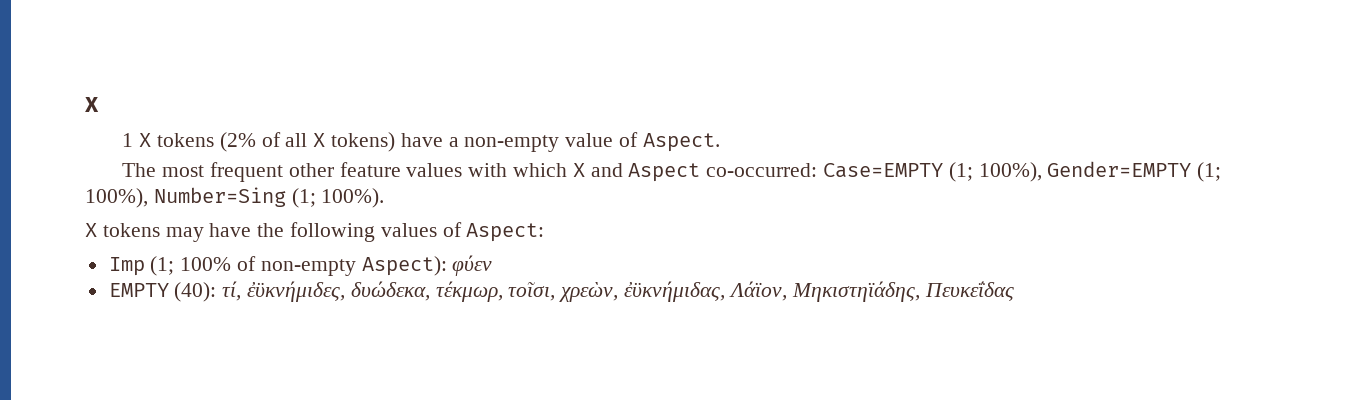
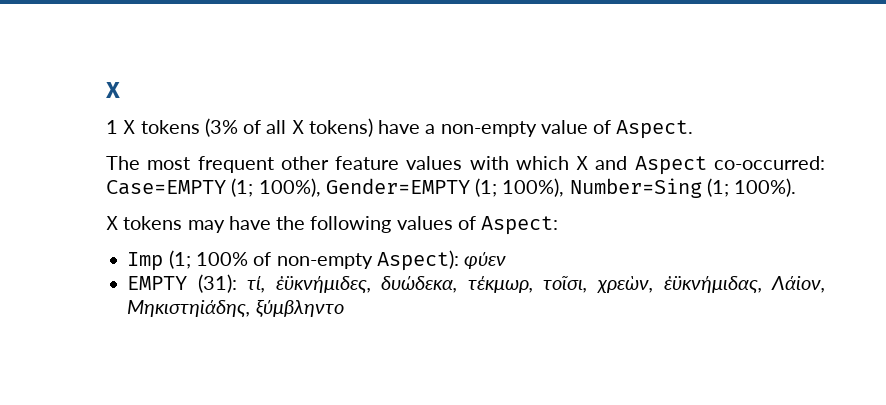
- 1 X tokens (2% of all X tokens) have a non-empty value of Aspect.
+ 1 X tokens (3% of all X tokens) have a non-empty value of Aspect.
- EMPTY (40): τί, ἐϋκνήμιδες, δυώδεκα, τέκμωρ, τοῖσι, χρεὼν, ἐϋκνήμιδας, Λάϊον, Μηκιστηϊάδης, Πευκεΐδας
+ EMPTY (31): τί, ἐϋκνήμιδες, δυώδεκα, τέκμωρ, τοῖσι, χρεὼν, ἐϋκνήμιδας, Λάϊον, Μηκιστηϊάδης, ξύμβληντο

